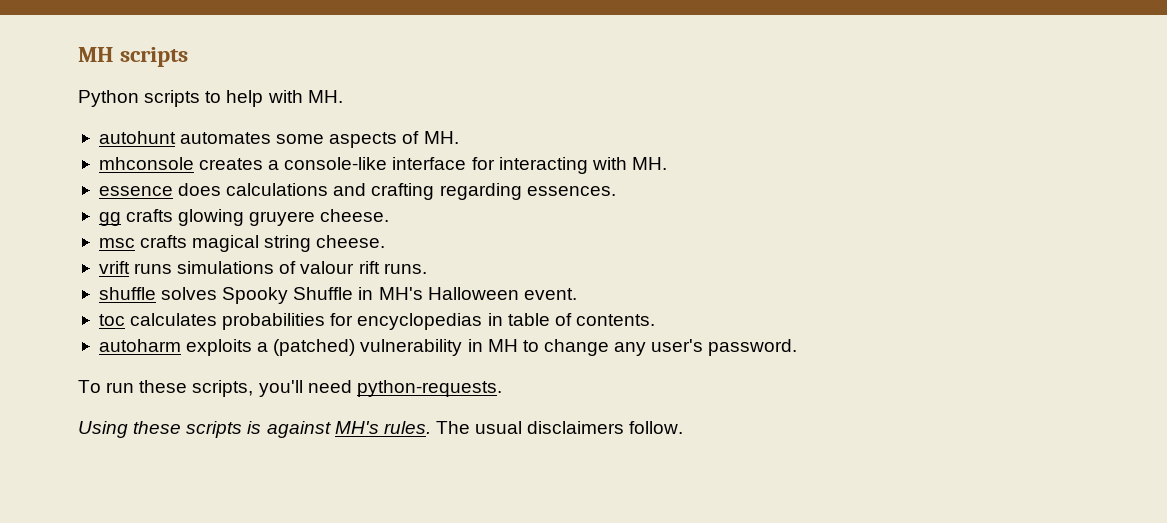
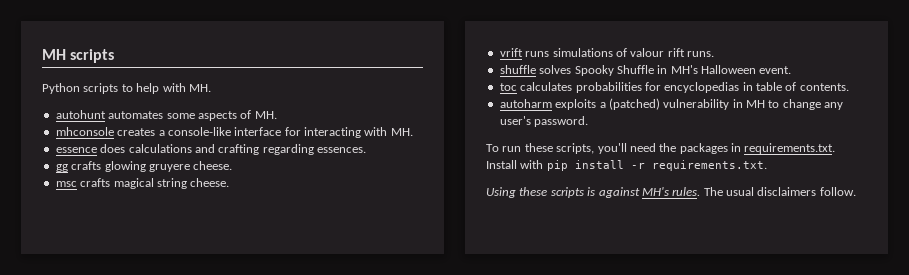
- To run these scripts, you'll need python-requests.
+ To run these scripts, you'll need the packages in requirements.txt. Install with pip install -r requirements.txt.

